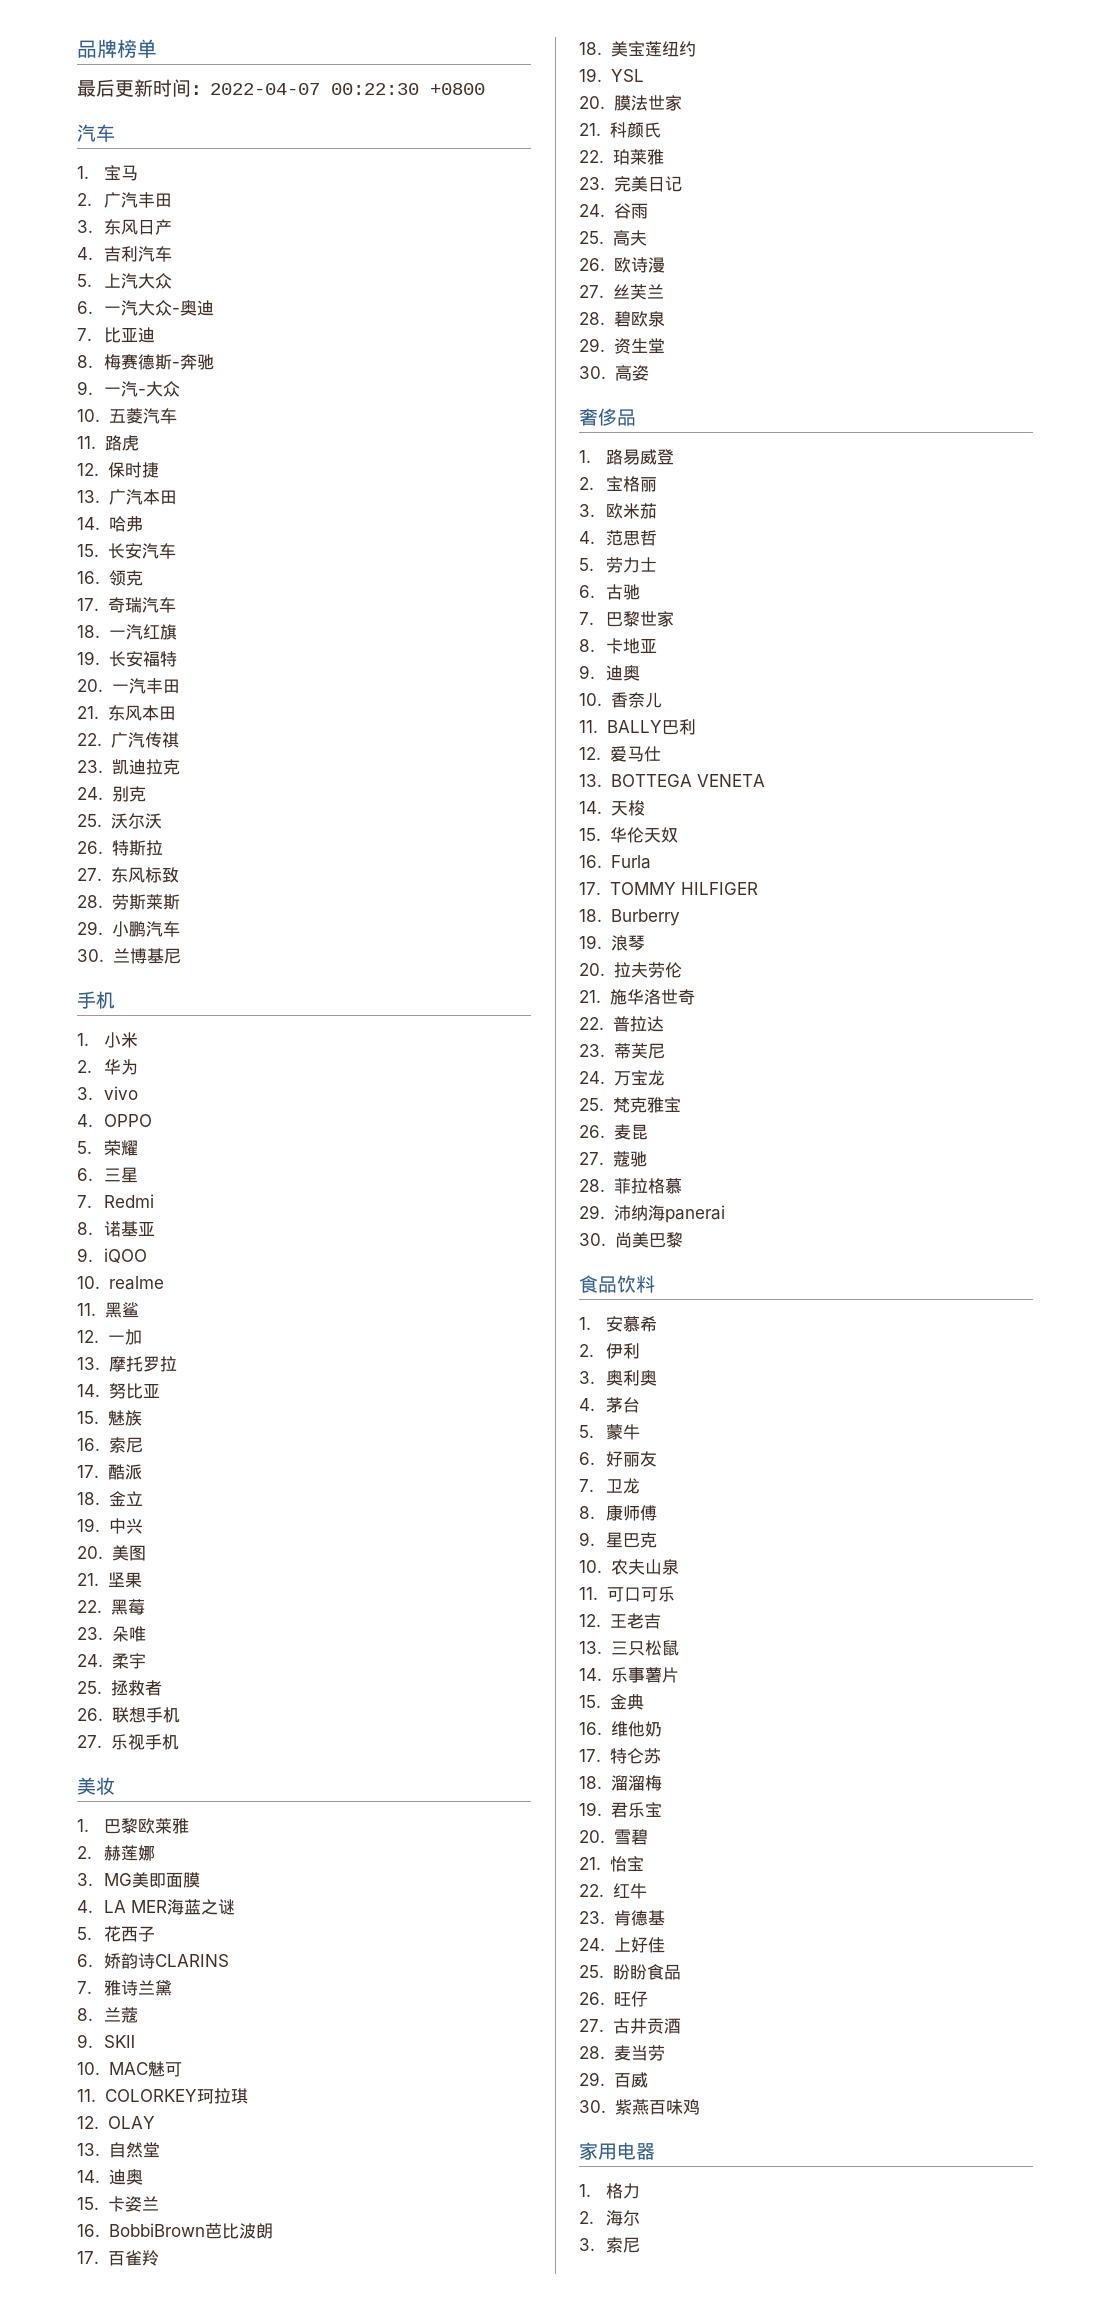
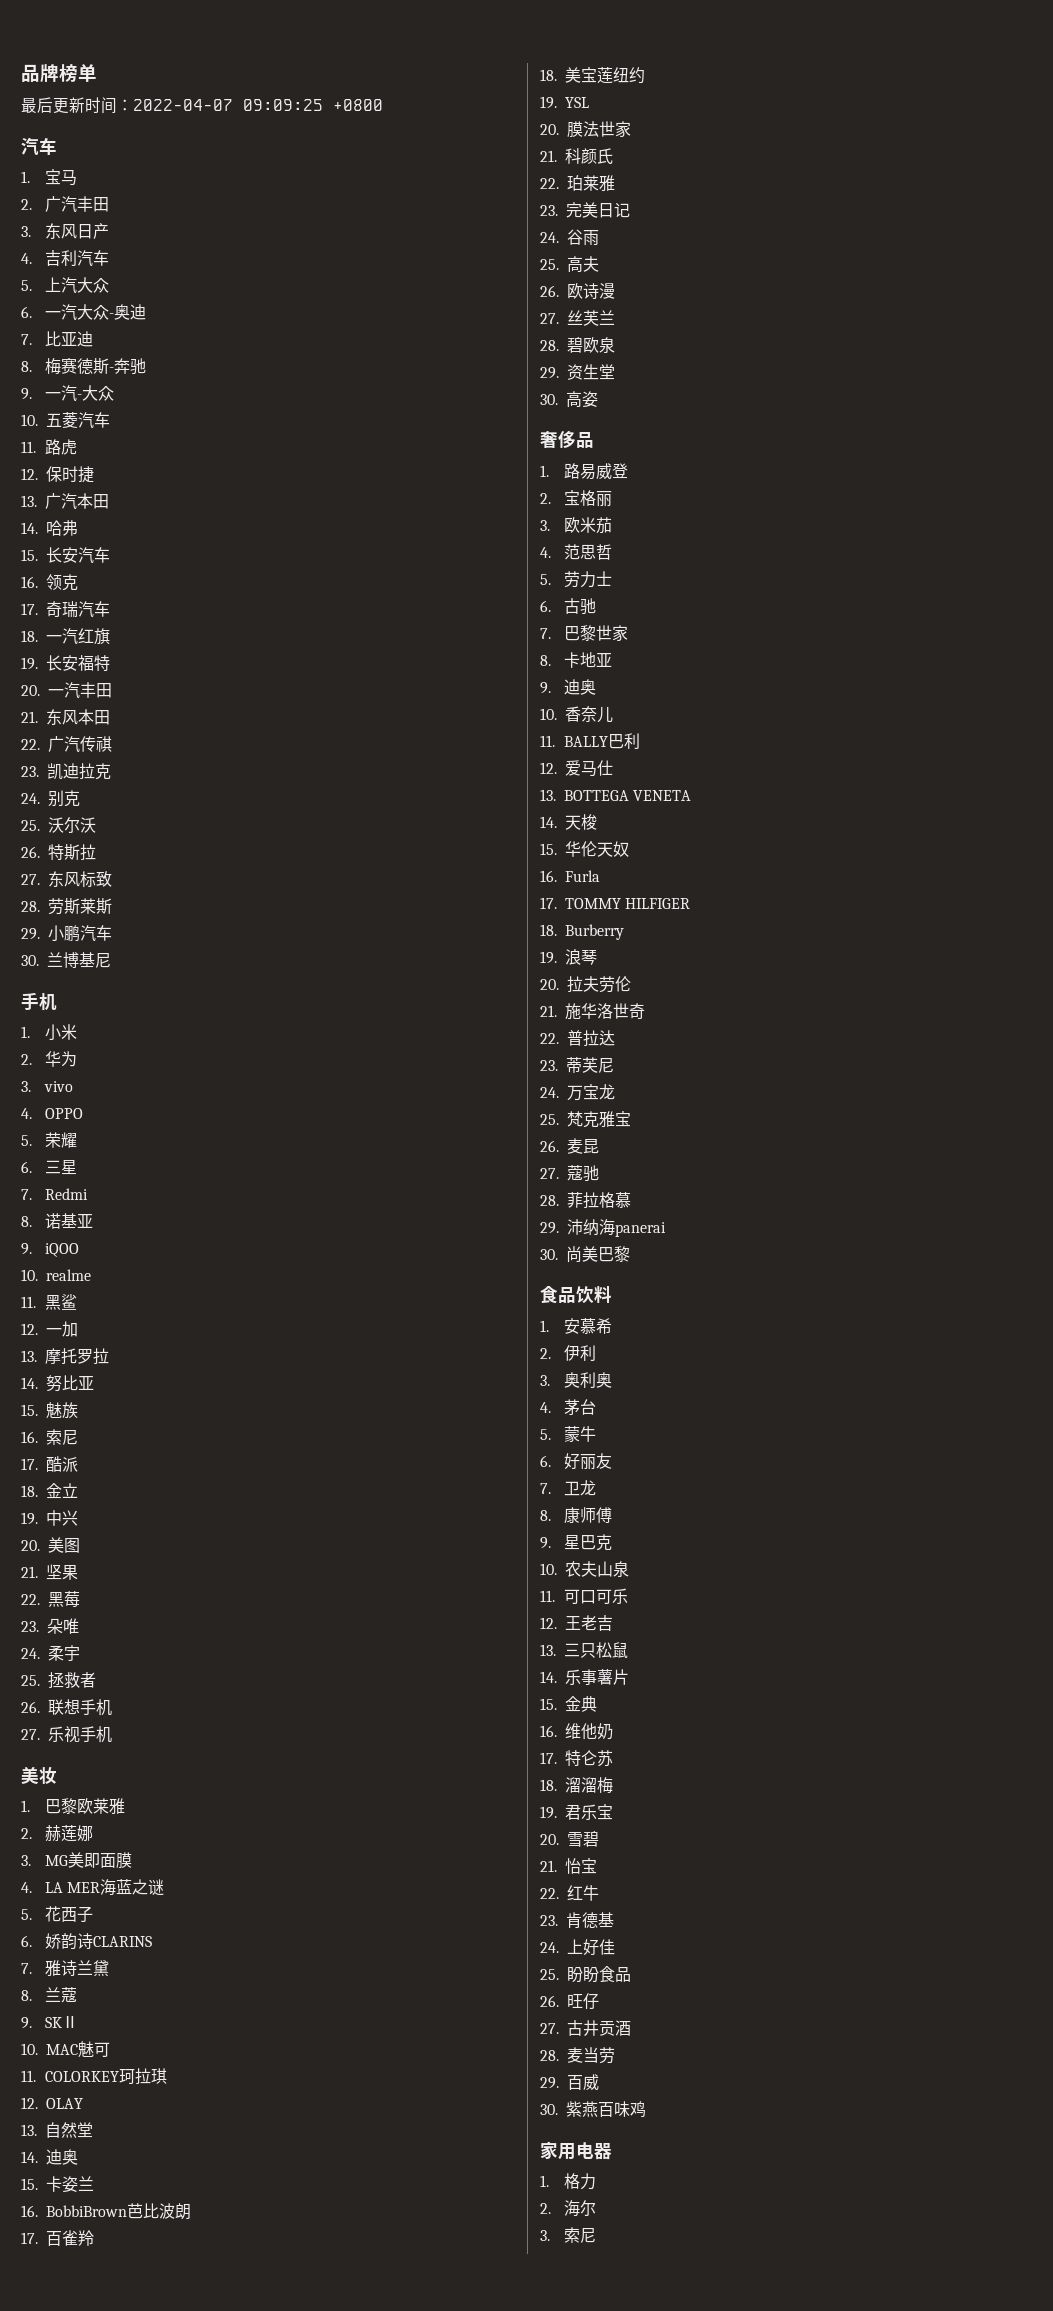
- 最后更新时间：2022-04-07 00:22:30 +0800
+ 最后更新时间：2022-04-07 09:09:25 +0800

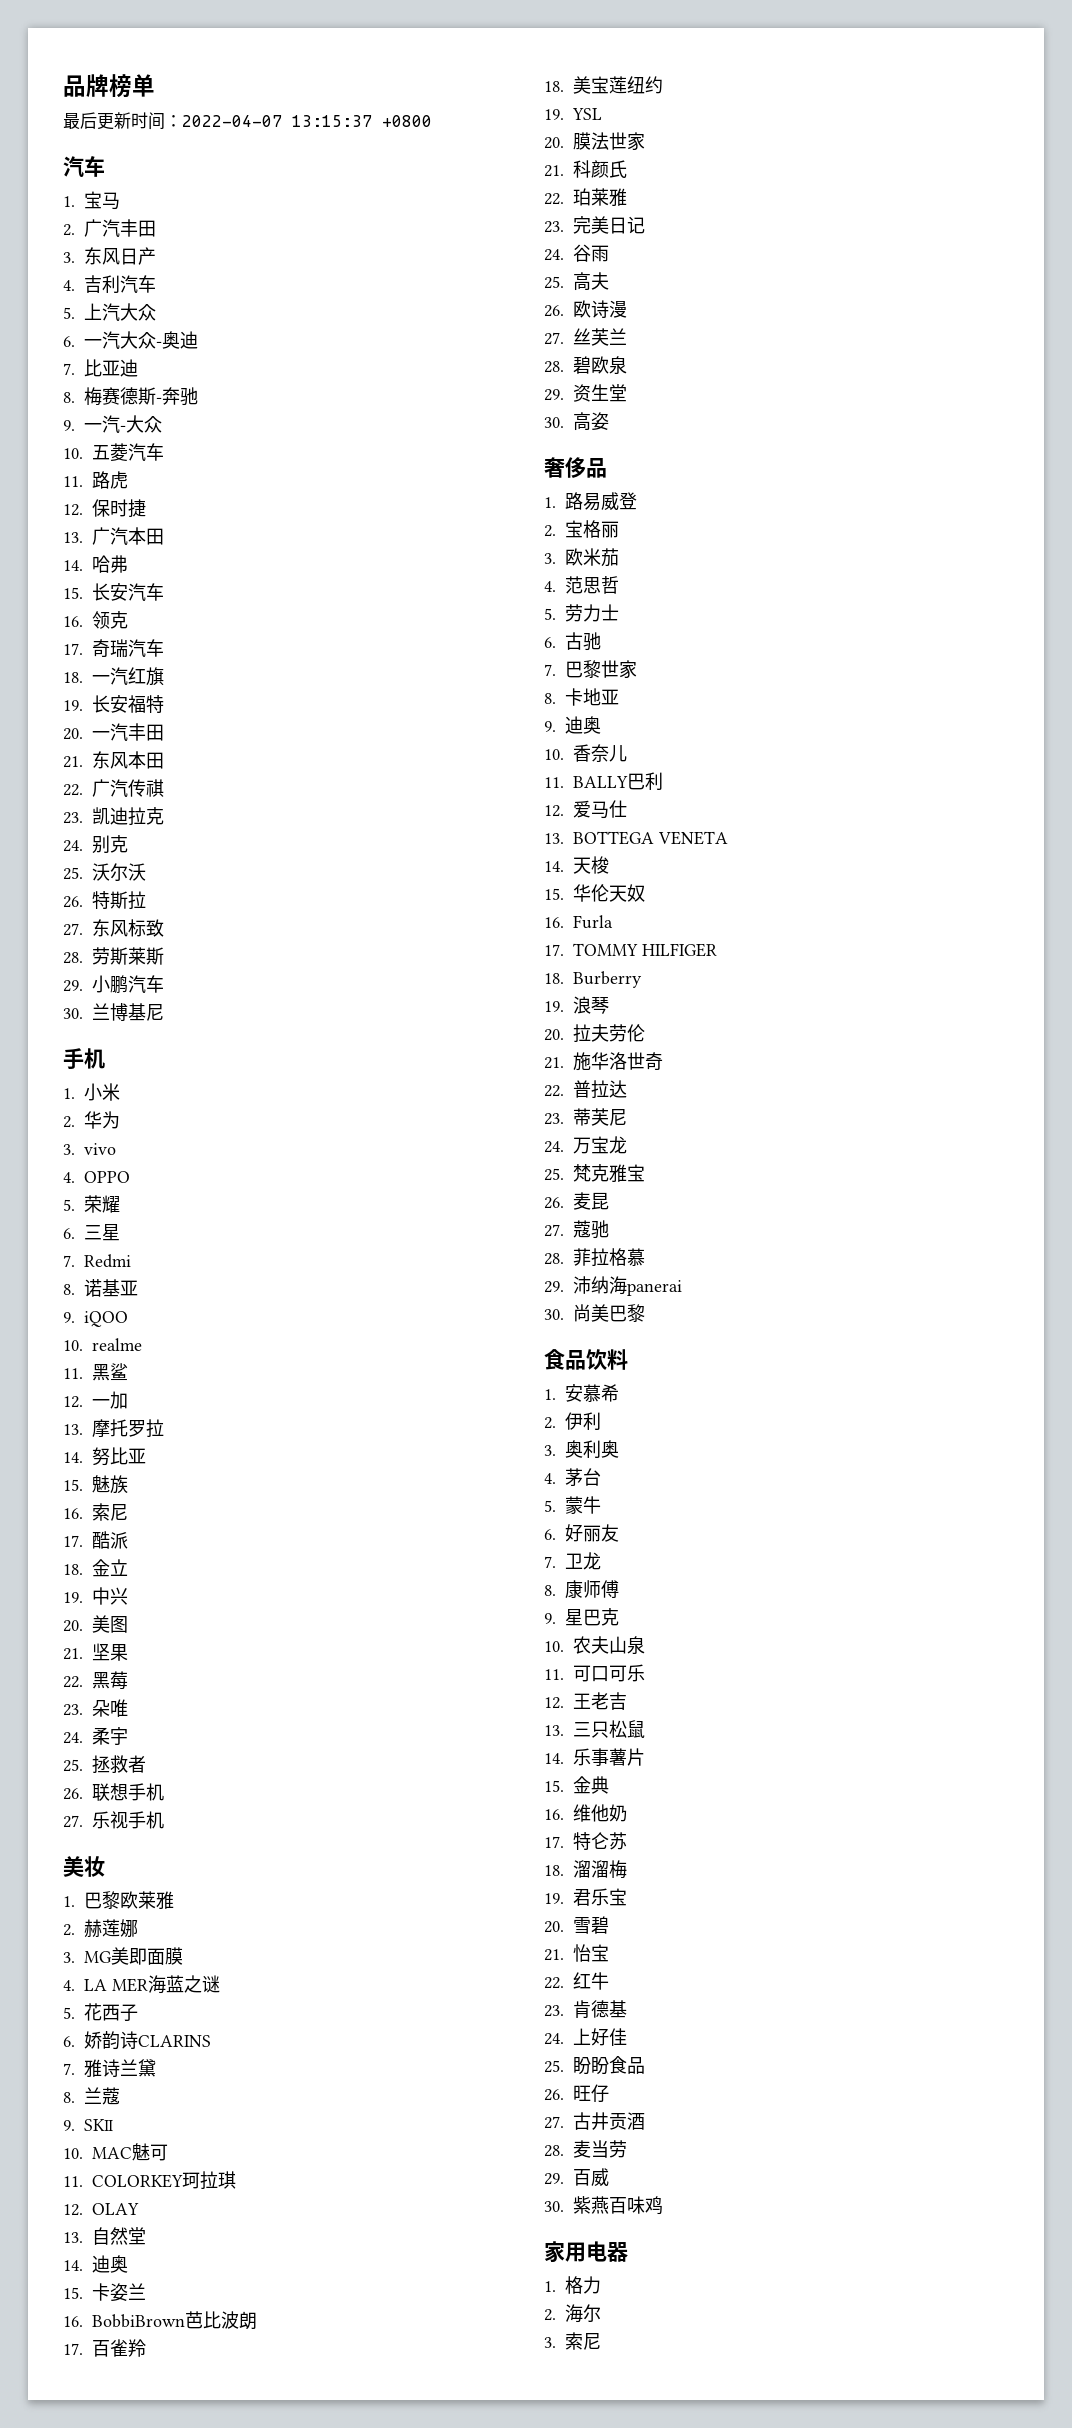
- 最后更新时间：2022-04-07 09:09:25 +0800
+ 最后更新时间：2022-04-07 13:15:37 +0800

